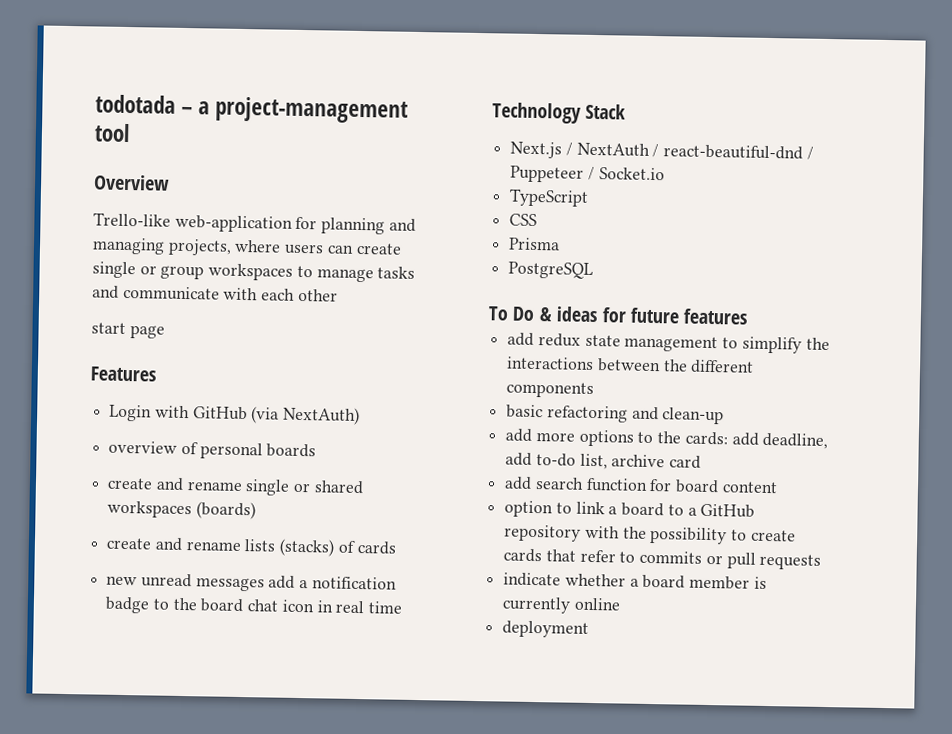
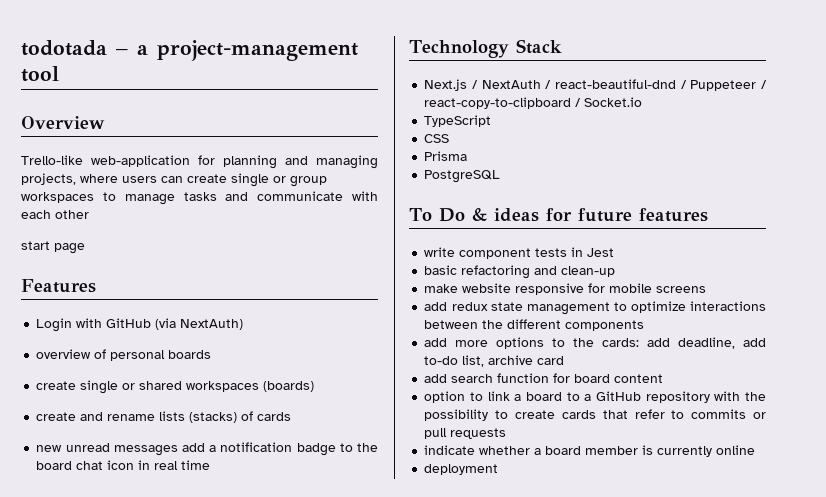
- create and rename single or shared workspaces (boards)
+ create single or shared workspaces (boards)
- Next.js / NextAuth / react-beautiful-dnd / Puppeteer / Socket.io
+ Next.js / NextAuth / react-beautiful-dnd / Puppeteer / react-copy-to-clipboard / Socket.io
+ write component tests in Jest
+ basic refactoring and clean-up
+ make website responsive for mobile screens
- add redux state management to simplify the interactions between the different components
+ add redux state management to optimize interactions between the different components
- basic refactoring and clean-up

